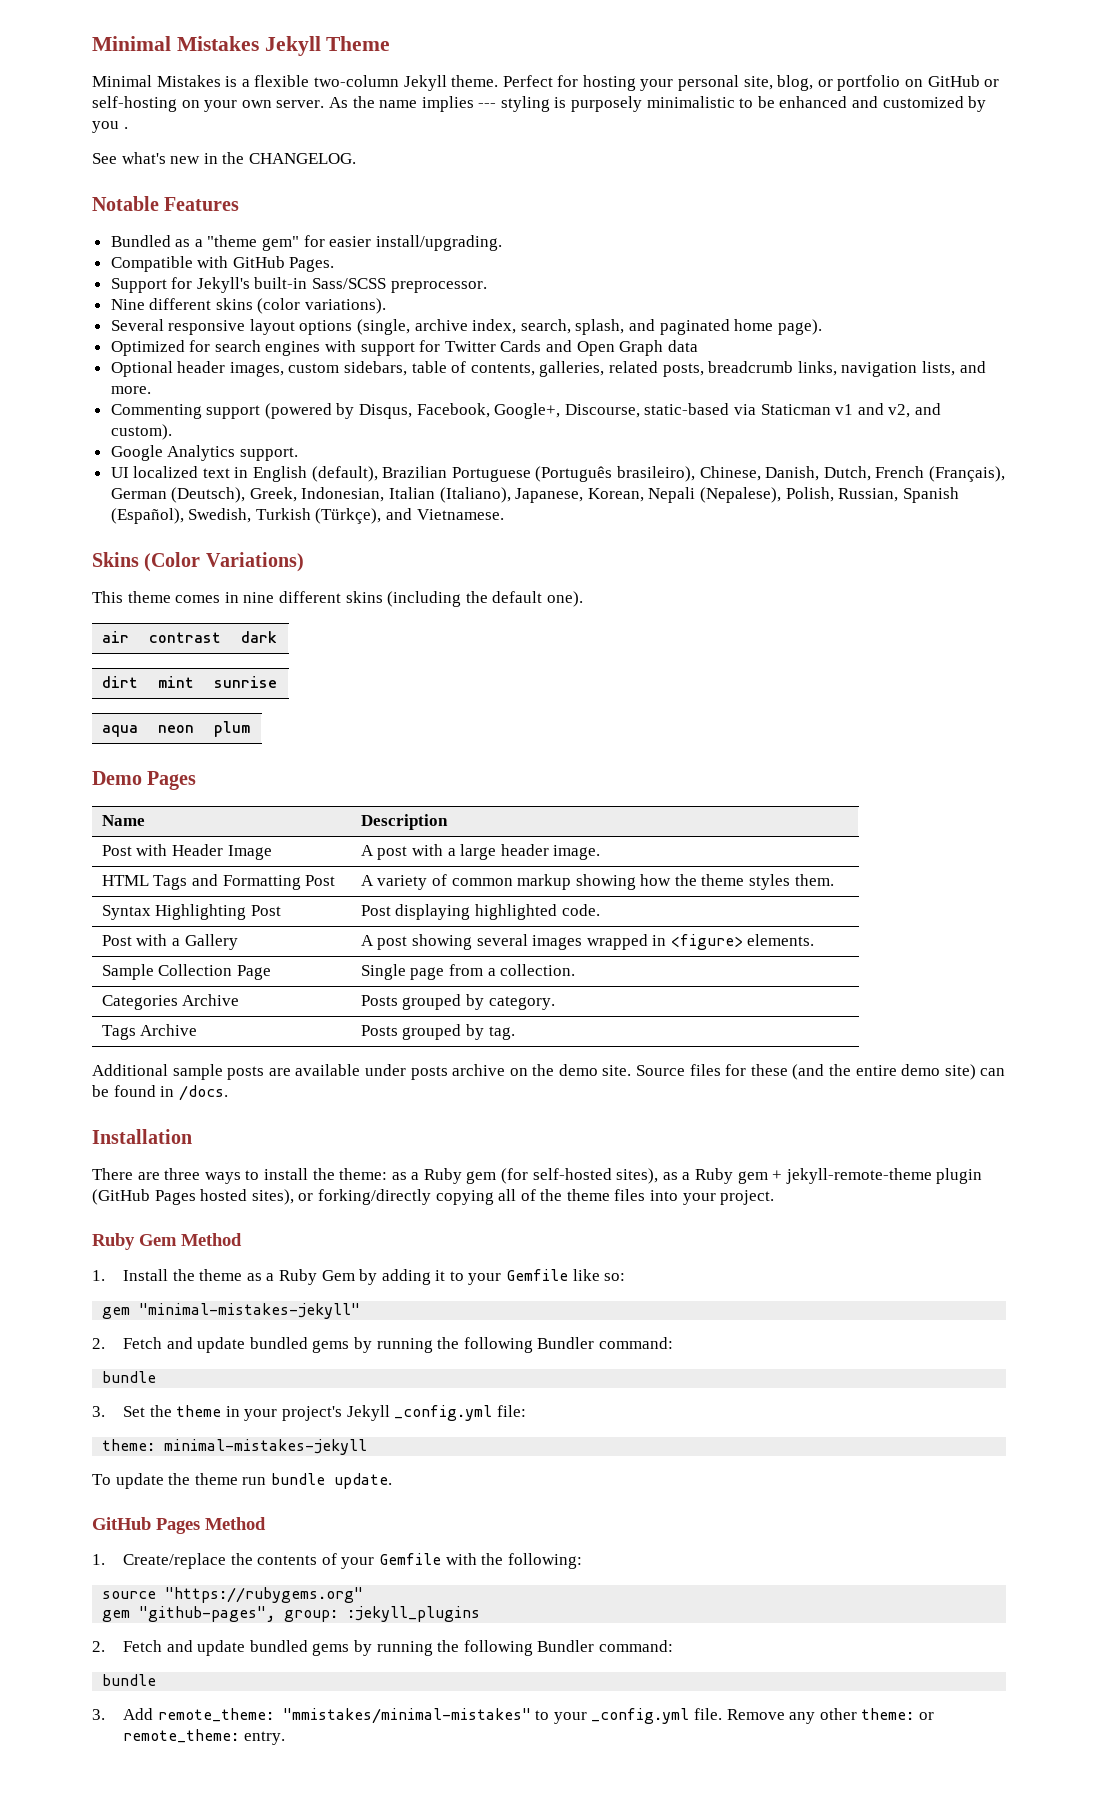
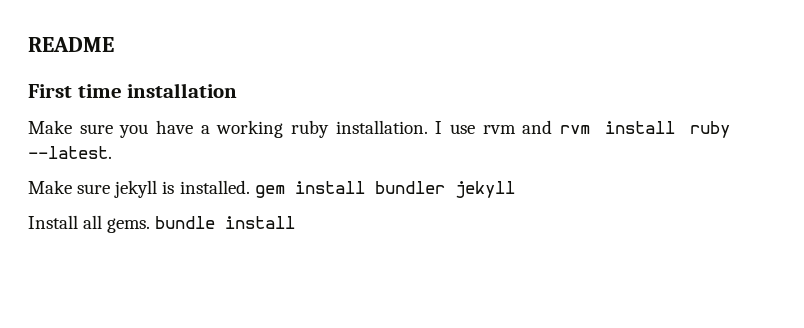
- Minimal Mistakes Jekyll Theme
- Minimal Mistakes is a flexible two-column Jekyll theme. Perfect for hosting your personal site, blog, or portfolio on GitHub or self-hosting on your own server. As the name implies --- styling is purposely minimalistic to be enhanced and customized by you .
- See what's new in the CHANGELOG.
- Notable Features
- Bundled as a "theme gem" for easier install/upgrading.
- Compatible with GitHub Pages.
- Support for Jekyll's built-in Sass/SCSS preprocessor.
- Nine different skins (color variations).
- Several responsive layout options (single, archive index, search, splash, and paginated home page).
- Optimized for search engines with support for Twitter Cards and Open Graph data
- Optional header images, custom sidebars, table of contents, galleries, related posts, breadcrumb links, navigation lists, and more.
- Commenting support (powered by Disqus, Facebook, Google+, Discourse, static-based via Staticman v1 and v2, and custom).
- Google Analytics support.
- UI localized text in English (default), Brazilian Portuguese (Português brasileiro), Chinese, Danish, Dutch, French (Français), German (Deutsch), Greek, Indonesian, Italian (Italiano), Japanese, Korean, Nepali (Nepalese), Polish, Russian, Spanish (Español), Swedish, Turkish (Türkçe), and Vietnamese.
- Skins (Color Variations)
- This theme comes in nine different skins (including the default one).
- air | contrast | dark
- dirt | mint | sunrise
- aqua | neon | plum
- Demo Pages
- Name | Description
- Post with Header Image | A post with a large header image.
- HTML Tags and Formatting Post | A variety of common markup showing how the theme styles them.
- Syntax Highlighting Post | Post displaying highlighted code.
- Post with a Gallery | A post showing several images wrapped in <figure> elements.
- Sample Collection Page | Single page from a collection.
- Categories Archive | Posts grouped by category.
- Tags Archive | Posts grouped by tag.
- Additional sample posts are available under posts archive on the demo site. Source files for these (and the entire demo site) can be found in /docs.
- Installation
- There are three ways to install the theme: as a Ruby gem (for self-hosted sites), as a Ruby gem + jekyll-remote-theme plugin (GitHub Pages hosted sites), or forking/directly copying all of the theme files into your project.
- Ruby Gem Method
- 1. Install the theme as a Ruby Gem by adding it to your Gemfile like so:
- gem "minimal-mistakes-jekyll"
- 2. Fetch and update bundled gems by running the following Bundler command:
- bundle
- 3. Set the theme in your project's Jekyll _config.yml file:
- theme: minimal-mistakes-jekyll
- To update the theme run bundle update.
- GitHub Pages Method
- 1. Create/replace the contents of your Gemfile with the following:
- source "https://rubygems.org"
- gem "github-pages", group: :jekyll_plugins
- 2. Fetch and update bundled gems by running the following Bundler command:
- bundle
- 3. Add remote_theme: "mmistakes/minimal-mistakes" to your _config.yml file. Remove any other theme: or remote_theme: entry.
+ README
+ First time installation
+ Make sure you have a working ruby installation. I use rvm and rvm install ruby --latest.
+ Make sure jekyll is installed. gem install bundler jekyll
+ Install all gems. bundle install

